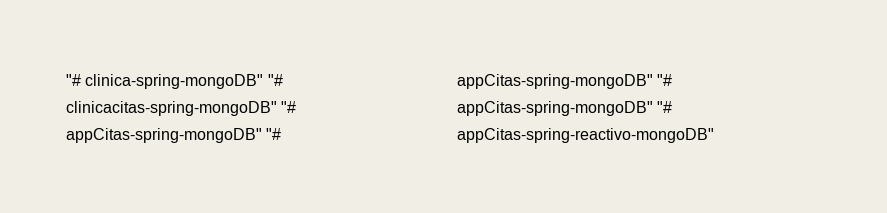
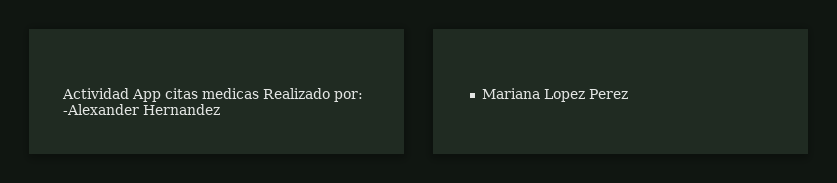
- "# clinica-spring-mongoDB" "# clinicacitas-spring-mongoDB" "# appCitas-spring-mongoDB" "# appCitas-spring-mongoDB" "# appCitas-spring-mongoDB" "# appCitas-spring-reactivo-mongoDB"
+ Actividad App citas medicas Realizado por: -Alexander Hernandez
+ Mariana Lopez Perez

